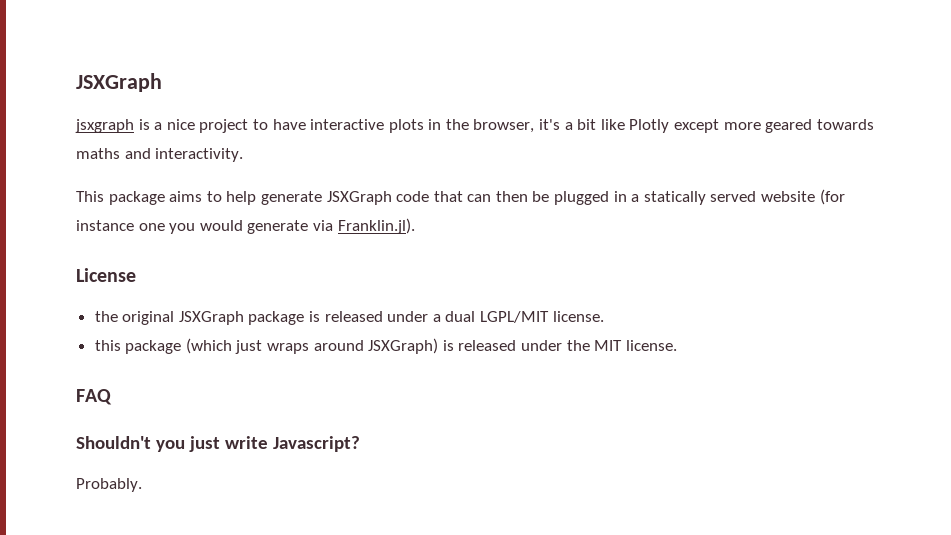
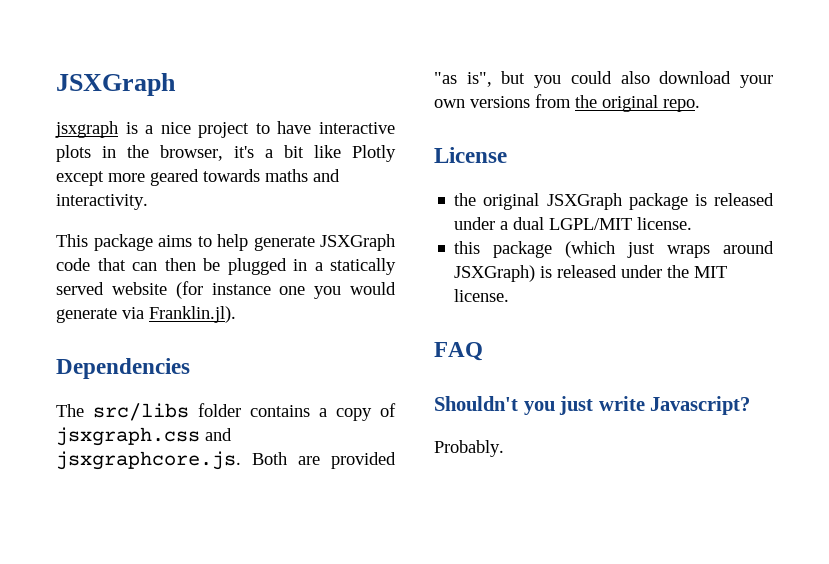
+ Dependencies
+ The src/libs folder contains a copy of jsxgraph.css and jsxgraphcore.js. Both are provided "as is", but you could also download your own versions from the original repo.

